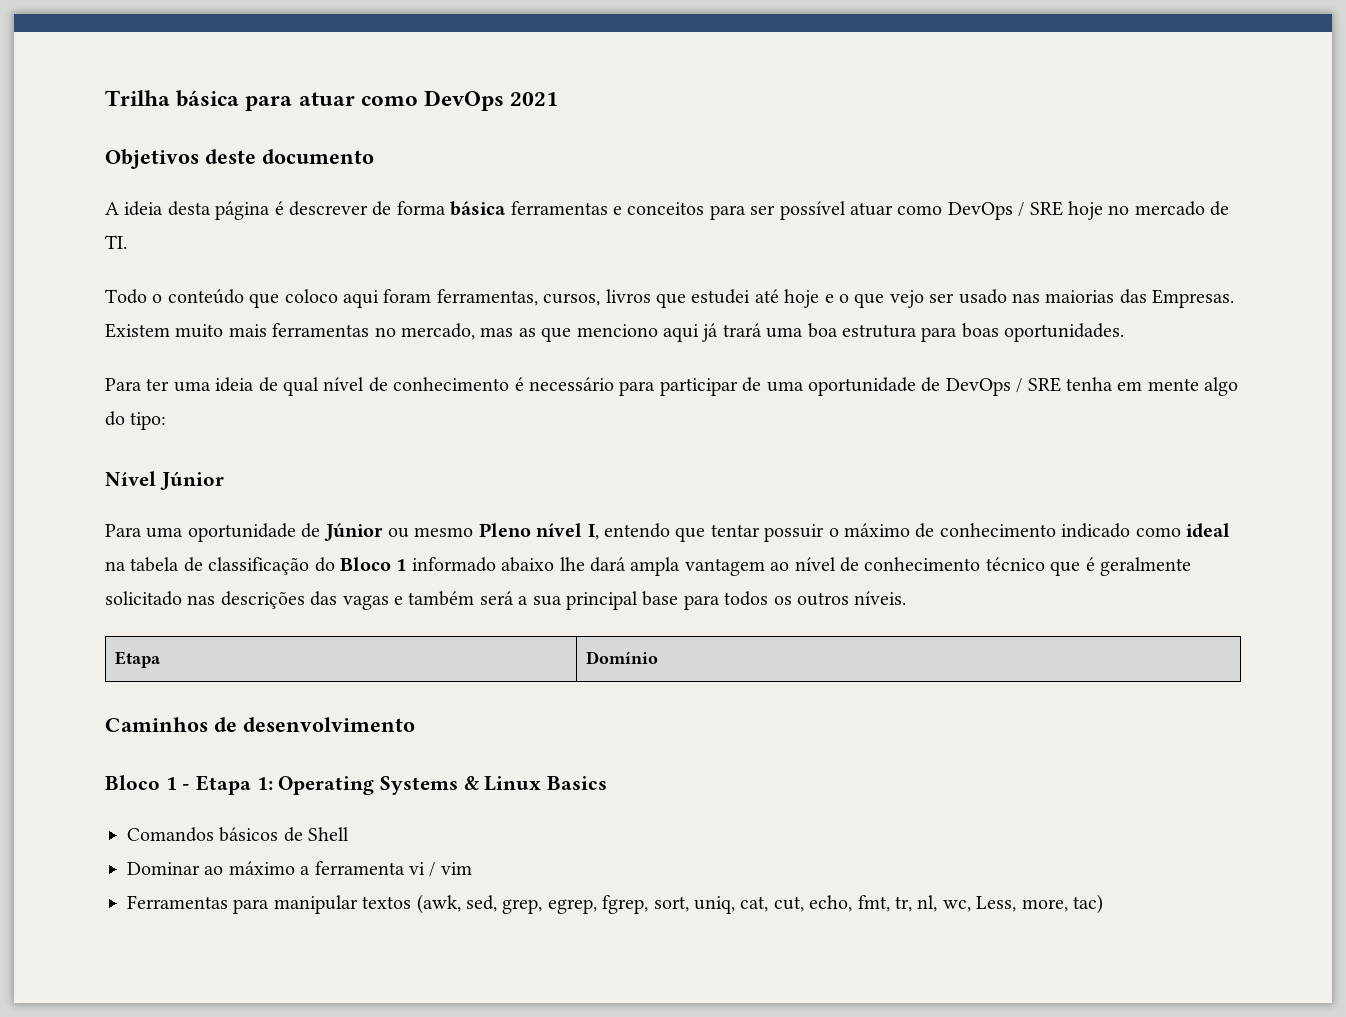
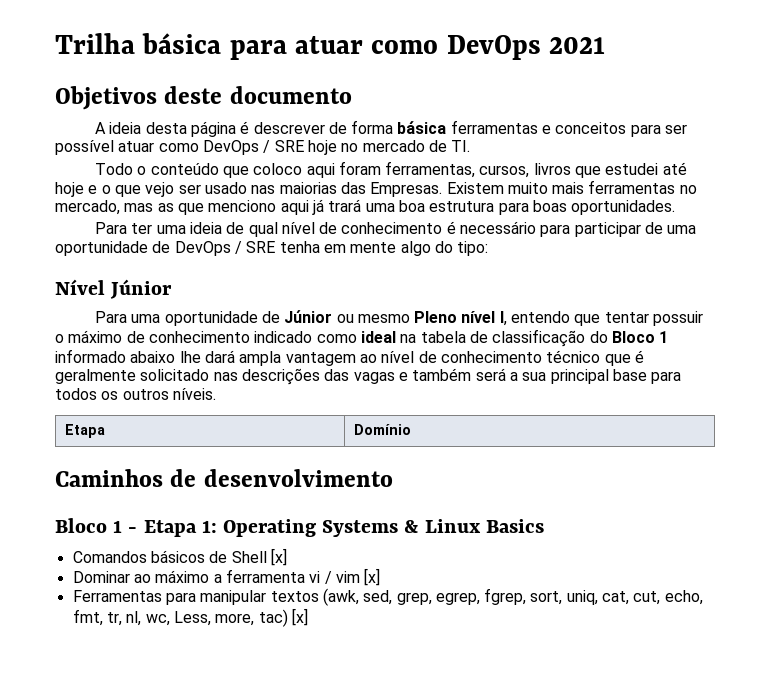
- Comandos básicos de Shell
+ Comandos básicos de Shell [x]
- Dominar ao máximo a ferramenta vi / vim
+ Dominar ao máximo a ferramenta vi / vim [x]
- Ferramentas para manipular textos (awk, sed, grep, egrep, fgrep, sort, uniq, cat, cut, echo, fmt, tr, nl, wc, Less, more, tac)
+ Ferramentas para manipular textos (awk, sed, grep, egrep, fgrep, sort, uniq, cat, cut, echo, fmt, tr, nl, wc, Less, more, tac) [x]

